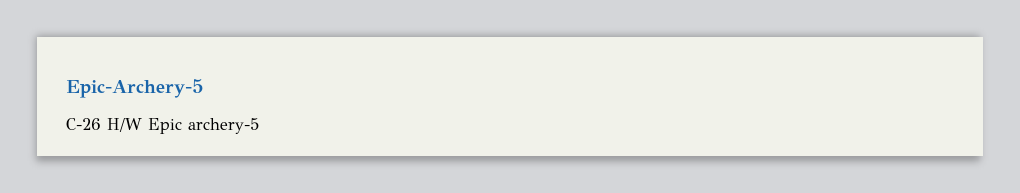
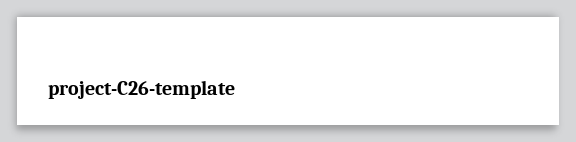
- Epic-Archery-5
- C-26 H/W Epic archery-5
+ project-C26-template

